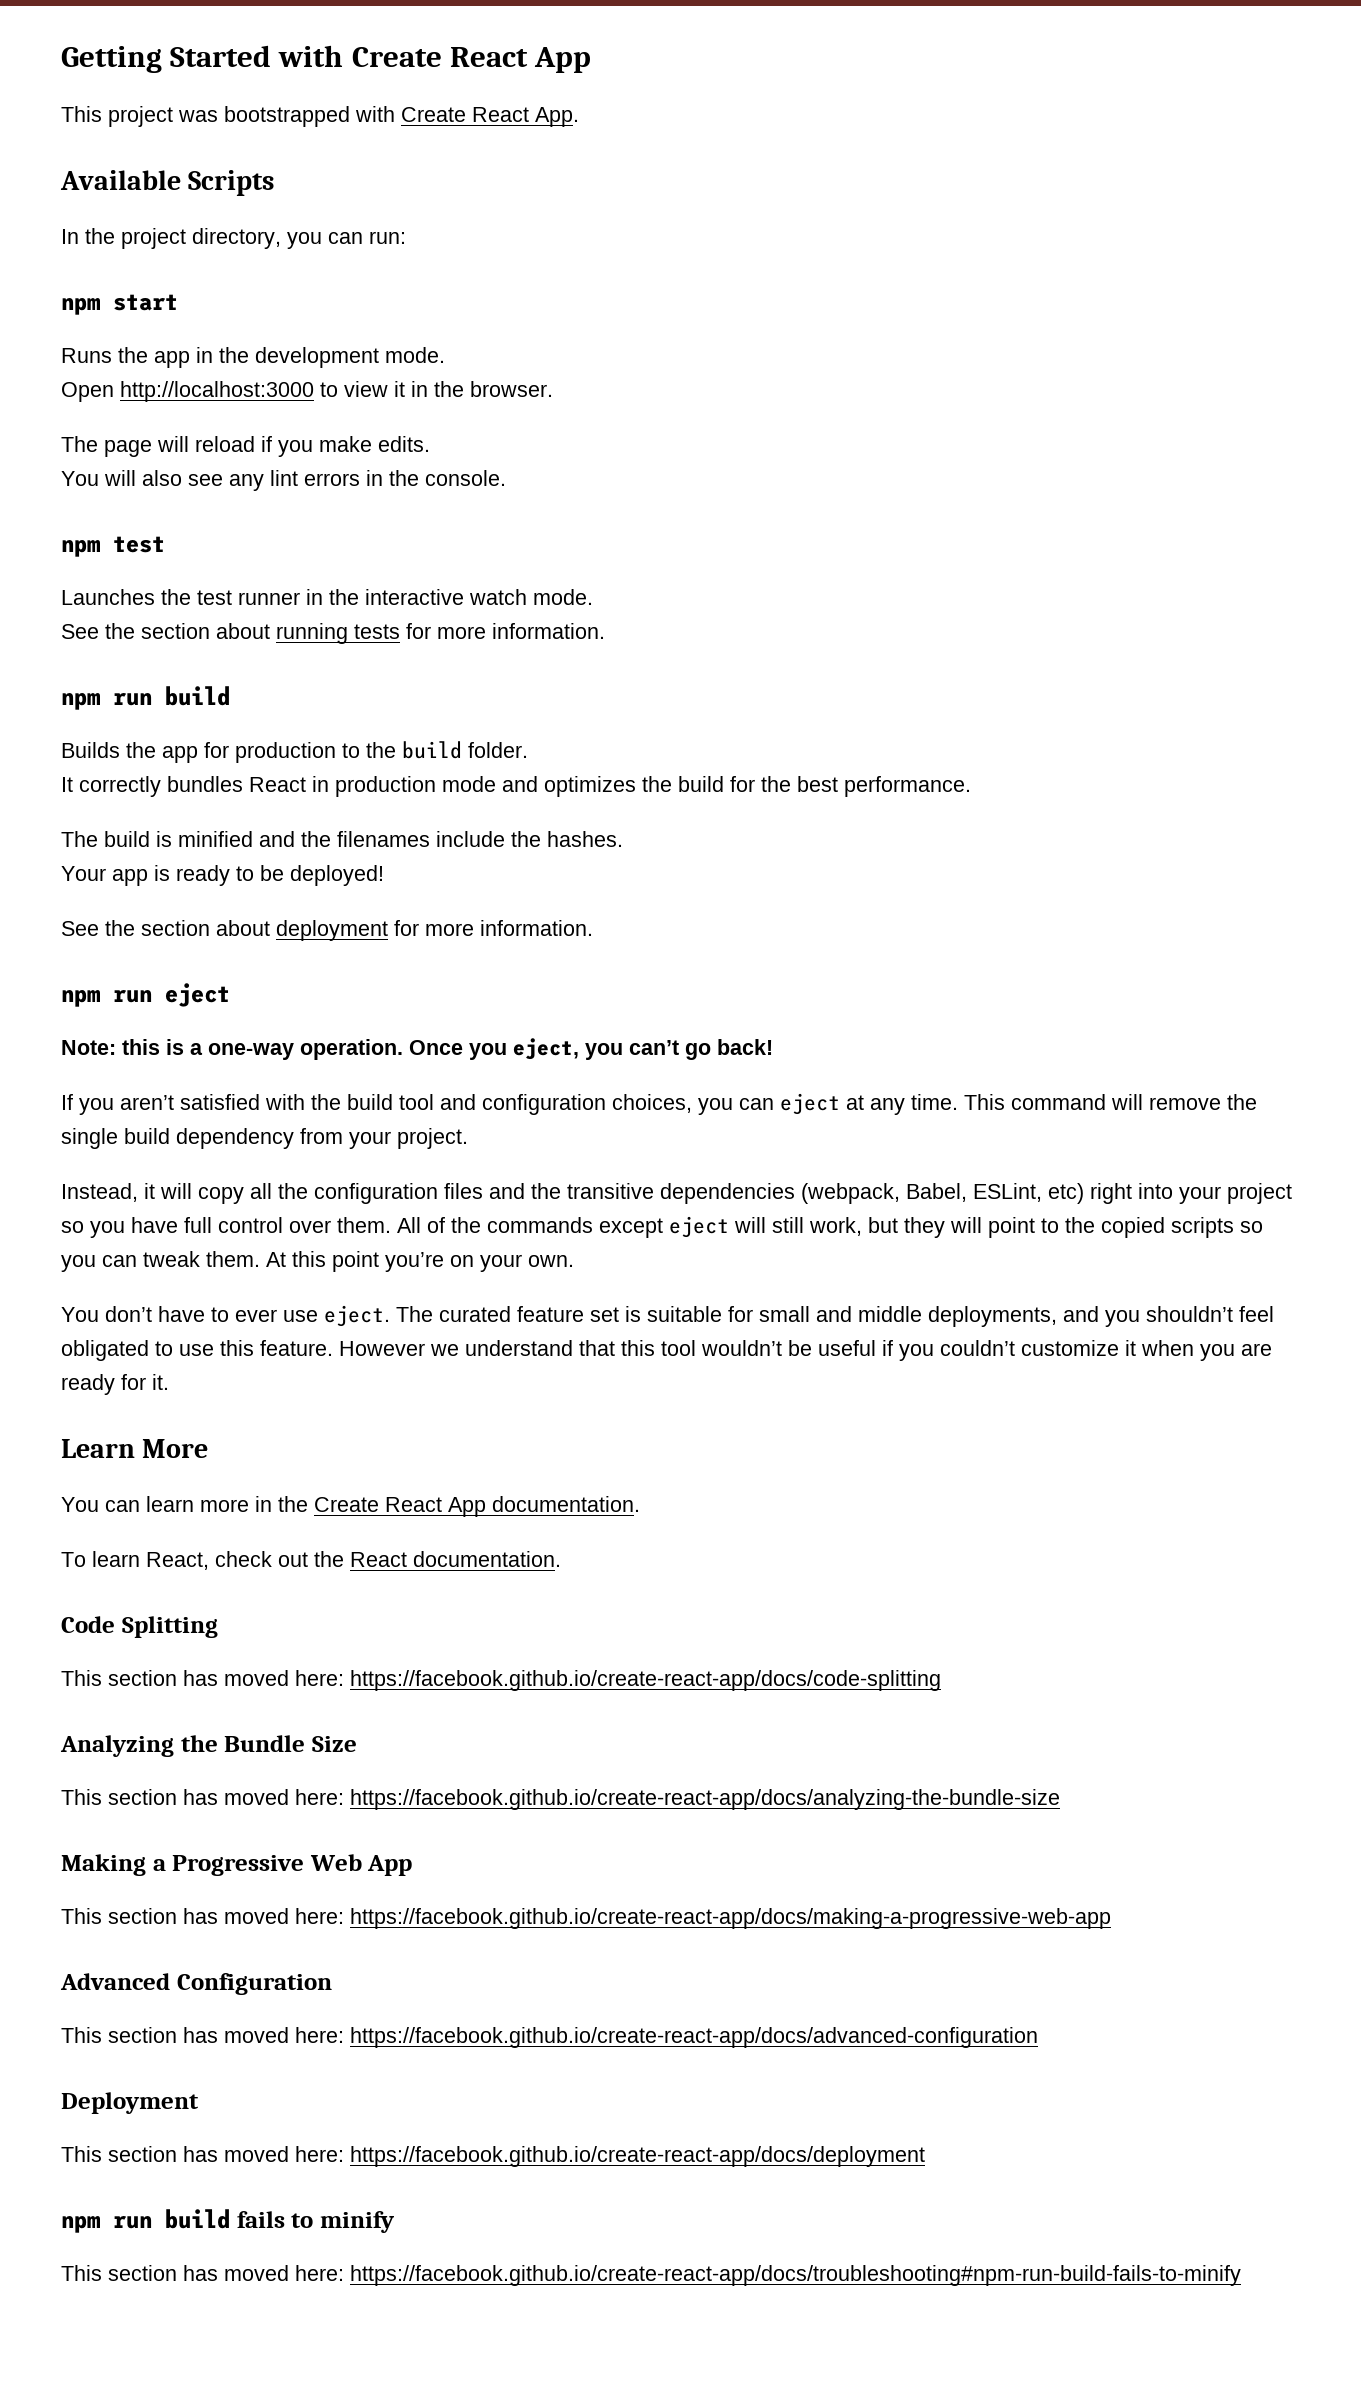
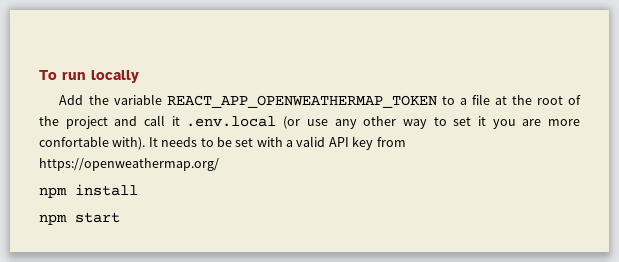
- Getting Started with Create React App
- This project was bootstrapped with Create React App.
- Available Scripts
- In the project directory, you can run:
+ To run locally
+ Add the variable REACT_APP_OPENWEATHERMAP_TOKEN to a file at the root of the project and call it .env.local (or use any other way to set it you are more confortable with). It needs to be set with a valid API key from https://openweathermap.org/
+ npm install
  npm start
- Runs the app in the development mode.
- Open http://localhost:3000 to view it in the browser.
- The page will reload if you make edits.
- You will also see any lint errors in the console.
- npm test
- Launches the test runner in the interactive watch mode.
- See the section about running tests for more information.
- npm run build
- Builds the app for production to the build folder.
- It correctly bundles React in production mode and optimizes the build for the best performance.
- The build is minified and the filenames include the hashes.
- Your app is ready to be deployed!
- See the section about deployment for more information.
- npm run eject
- Note: this is a one-way operation. Once you eject, you can’t go back!
- If you aren’t satisfied with the build tool and configuration choices, you can eject at any time. This command will remove the single build dependency from your project.
- Instead, it will copy all the configuration files and the transitive dependencies (webpack, Babel, ESLint, etc) right into your project so you have full control over them. All of the commands except eject will still work, but they will point to the copied scripts so you can tweak them. At this point you’re on your own.
- You don’t have to ever use eject. The curated feature set is suitable for small and middle deployments, and you shouldn’t feel obligated to use this feature. However we understand that this tool wouldn’t be useful if you couldn’t customize it when you are ready for it.
- Learn More
- You can learn more in the Create React App documentation.
- To learn React, check out the React documentation.
- Code Splitting
- This section has moved here: https://facebook.github.io/create-react-app/docs/code-splitting
- Analyzing the Bundle Size
- This section has moved here: https://facebook.github.io/create-react-app/docs/analyzing-the-bundle-size
- Making a Progressive Web App
- This section has moved here: https://facebook.github.io/create-react-app/docs/making-a-progressive-web-app
- Advanced Configuration
- This section has moved here: https://facebook.github.io/create-react-app/docs/advanced-configuration
- Deployment
- This section has moved here: https://facebook.github.io/create-react-app/docs/deployment
- npm run build fails to minify
- This section has moved here: https://facebook.github.io/create-react-app/docs/troubleshooting#npm-run-build-fails-to-minify

